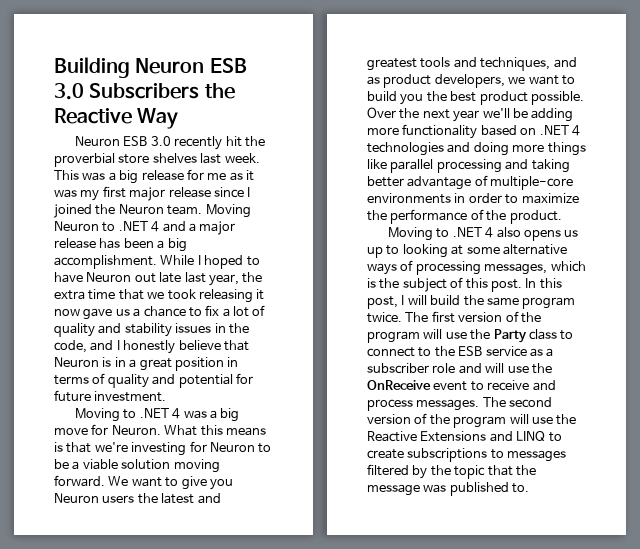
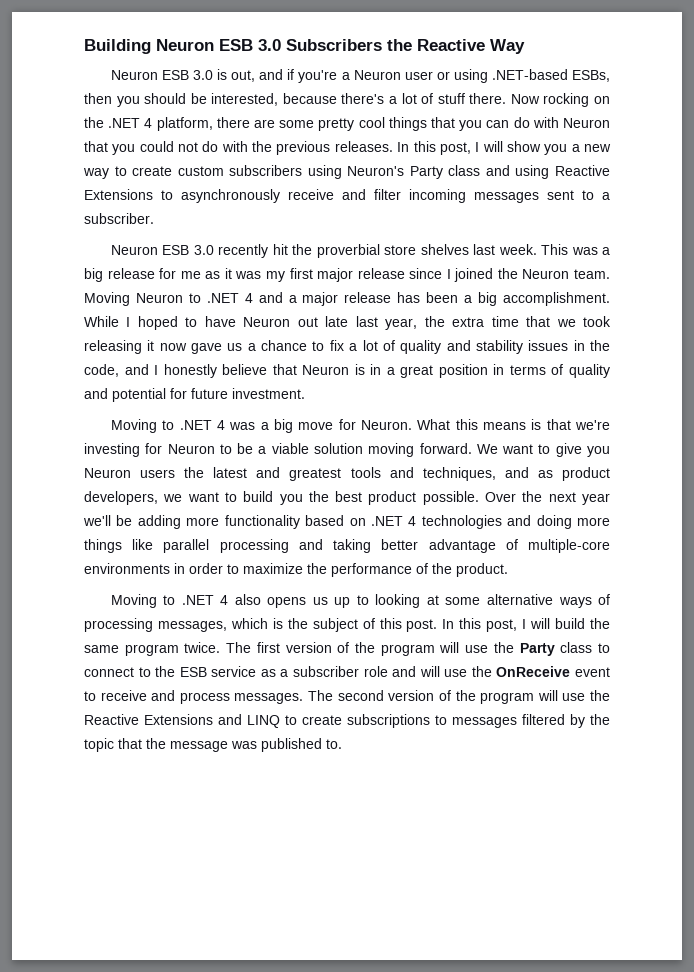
+ Neuron ESB 3.0 is out, and if you're a Neuron user or using .NET-based ESBs, then you should be interested, because there's a lot of stuff there. Now rocking on the .NET 4 platform, there are some pretty cool things that you can do with Neuron that you could not do with the previous releases. In this post, I will show you a new way to create custom subscribers using Neuron's Party class and using Reactive Extensions to asynchronously receive and filter incoming messages sent to a subscriber.

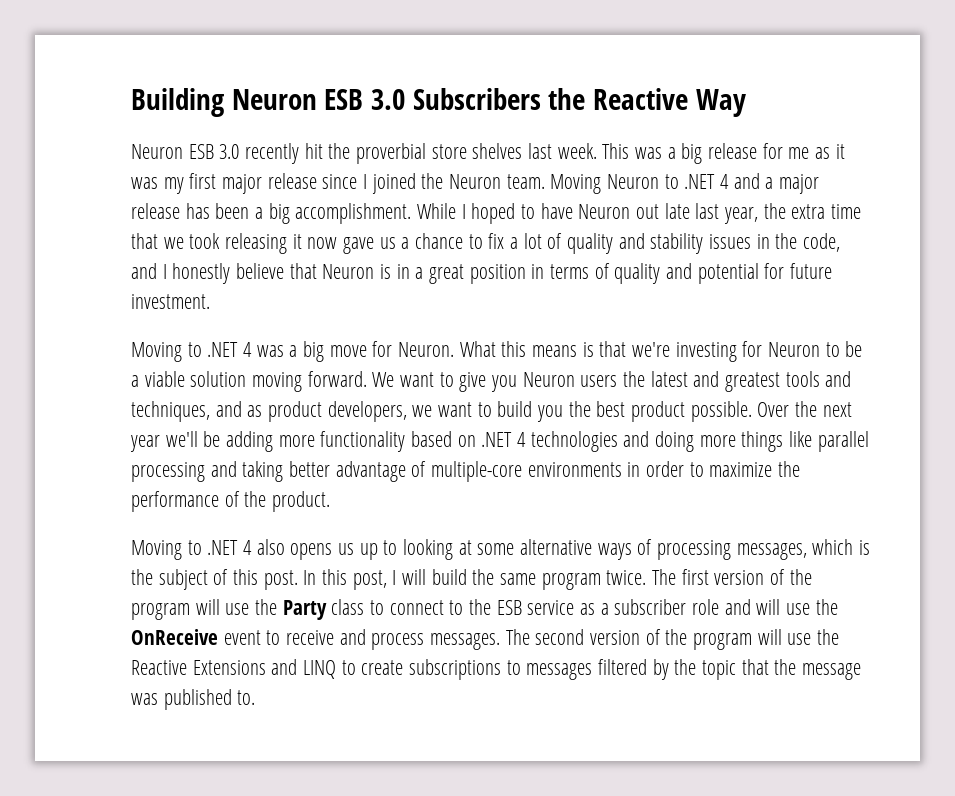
- Neuron ESB 3.0 is out, and if you're a Neuron user or using .NET-based ESBs, then you should be interested, because there's a lot of stuff there. Now rocking on the .NET 4 platform, there are some pretty cool things that you can do with Neuron that you could not do with the previous releases. In this post, I will show you a new way to create custom subscribers using Neuron's Party class and using Reactive Extensions to asynchronously receive and filter incoming messages sent to a subscriber.

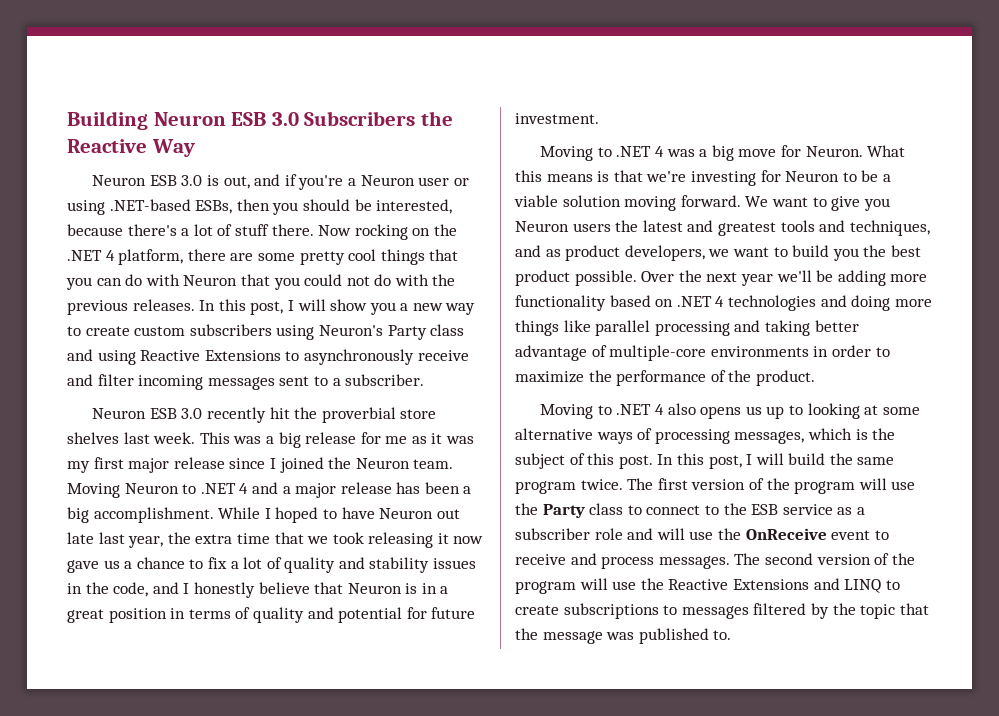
+ Neuron ESB 3.0 is out, and if you're a Neuron user or using .NET-based ESBs, then you should be interested, because there's a lot of stuff there. Now rocking on the .NET 4 platform, there are some pretty cool things that you can do with Neuron that you could not do with the previous releases. In this post, I will show you a new way to create custom subscribers using Neuron's Party class and using Reactive Extensions to asynchronously receive and filter incoming messages sent to a subscriber.

